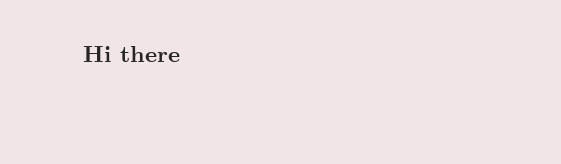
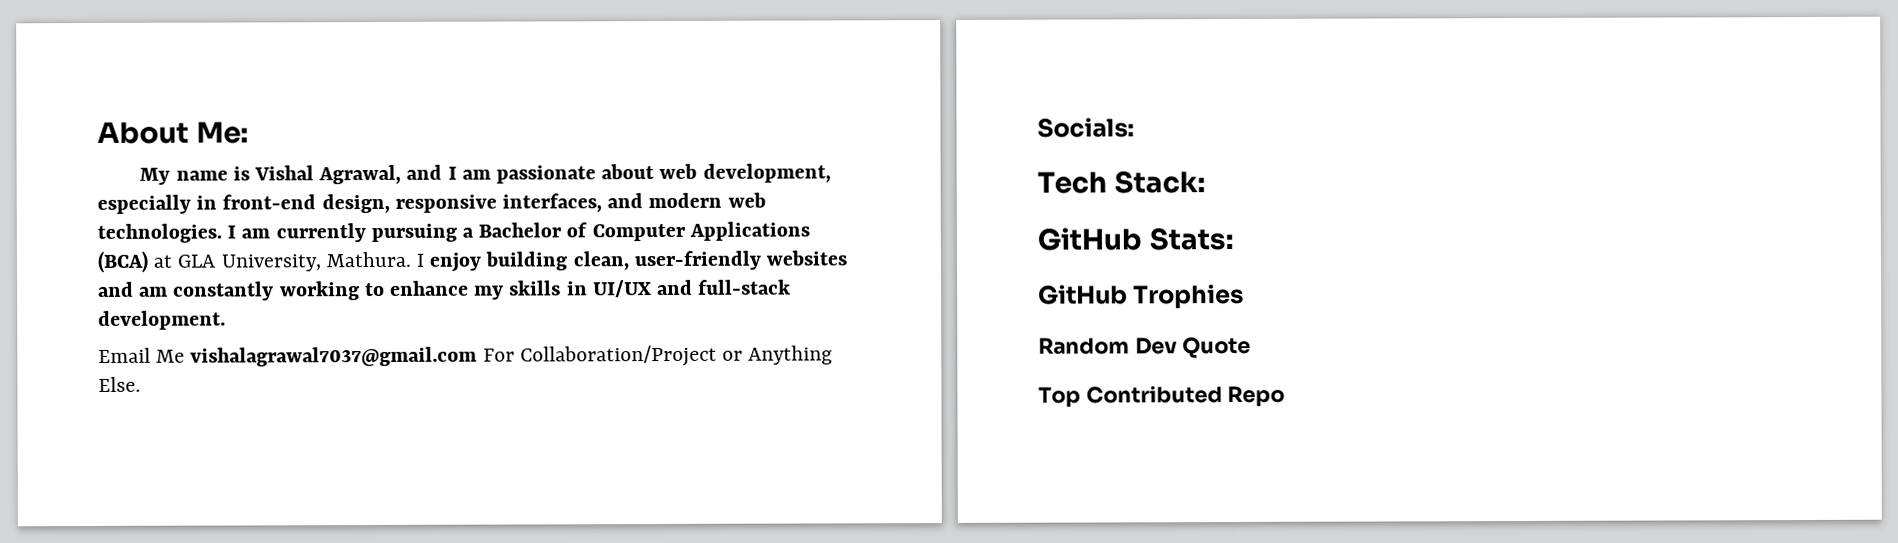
- Hi there
+ About Me:
+ My name is Vishal Agrawal, and I am passionate about web development, especially in front-end design, responsive interfaces, and modern web technologies. I am currently pursuing a Bachelor of Computer Applications (BCA) at GLA University, Mathura. I enjoy building clean, user-friendly websites and am constantly working to enhance my skills in UI/UX and full-stack development.
+ Email Me vishalagrawal7037@gmail.com For Collaboration/Project or Anything Else.
+ Socials:
+ Tech Stack:
+ GitHub Stats:
+ GitHub Trophies
+ Random Dev Quote
+ Top Contributed Repo

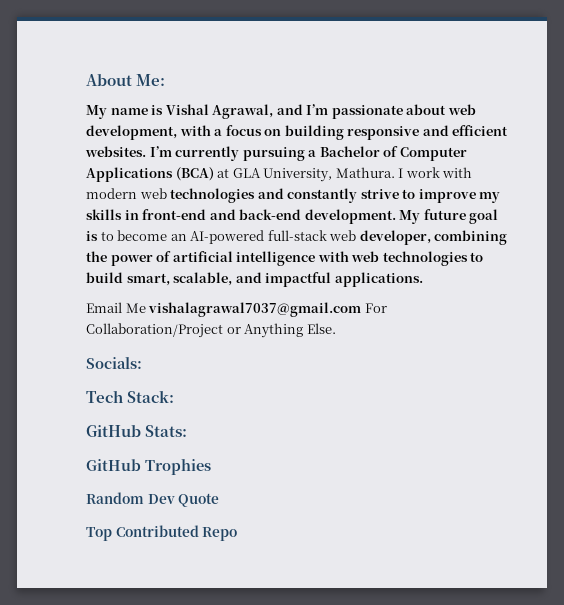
- My name is Vishal Agrawal, and I am passionate about web development, especially in front-end design, responsive interfaces, and modern web technologies. I am currently pursuing a Bachelor of Computer Applications (BCA) at GLA University, Mathura.
+ My name is Vishal Agrawal, and I’m passionate about web development, with a focus on building responsive and efficient websites. I’m currently pursuing a Bachelor of Computer Applications (BCA) at GLA University, Mathura.
- I enjoy building clean, user-friendly websites and am constantly working to enhance my skills in UI/UX and full-stack development.
+ I work with modern web technologies and constantly strive to improve my skills in front-end and back-end development. My future goal is to become an AI-powered full-stack web developer, combining the power of artificial intelligence with web technologies to build smart, scalable, and impactful applications.

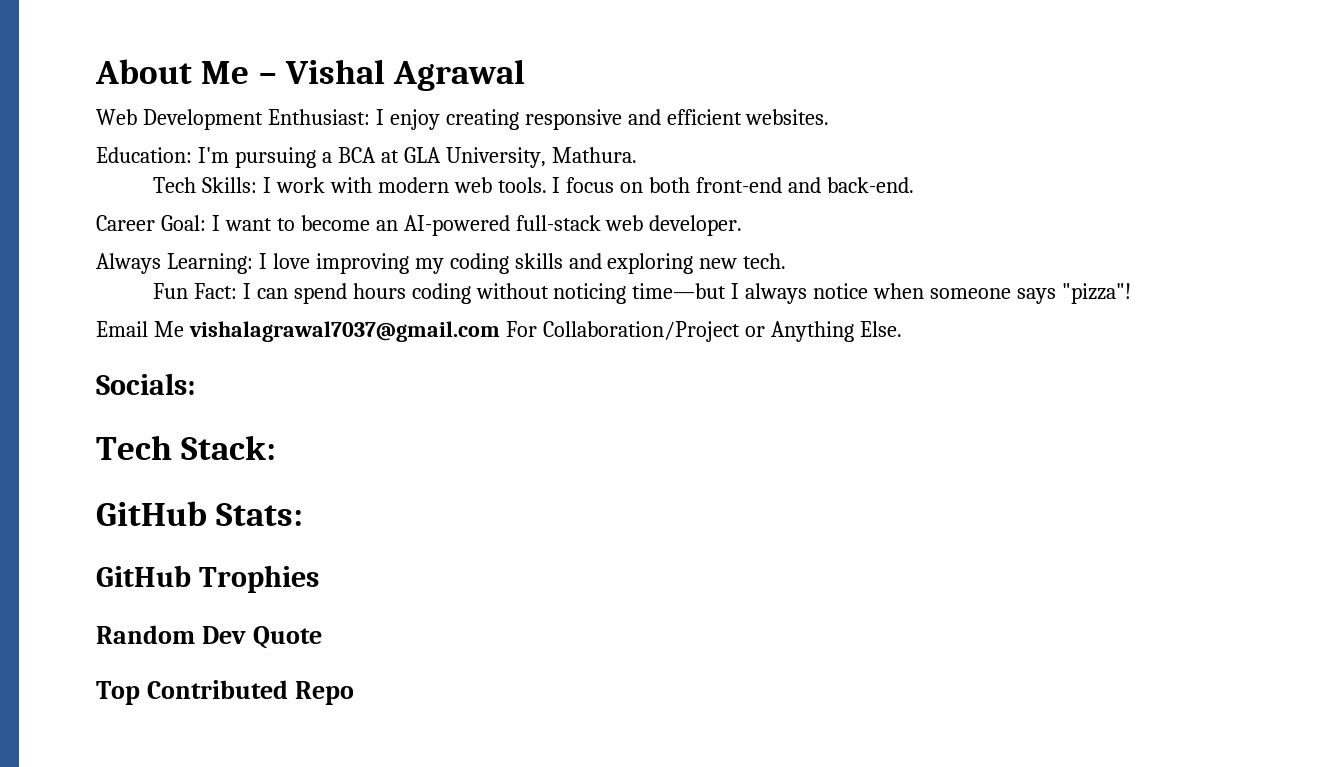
- About Me:
- My name is Vishal Agrawal, and I’m passionate about web development, with a focus on building responsive and efficient websites. I’m currently pursuing a Bachelor of Computer Applications (BCA) at GLA University, Mathura. I work with modern web technologies and constantly strive to improve my skills in front-end and back-end development. My future goal is to become an AI-powered full-stack web developer, combining the power of artificial intelligence with web technologies to build smart, scalable, and impactful applications.
+ About Me – Vishal Agrawal
+ Web Development Enthusiast: I enjoy creating responsive and efficient websites.
+ Education: I'm pursuing a BCA at GLA University, Mathura.
+ Tech Skills: I work with modern web tools. I focus on both front-end and back-end.
+ Career Goal: I want to become an AI-powered full-stack web developer.
+ Always Learning: I love improving my coding skills and exploring new tech.
+ Fun Fact: I can spend hours coding without noticing time—but I always notice when someone says "pizza"!

